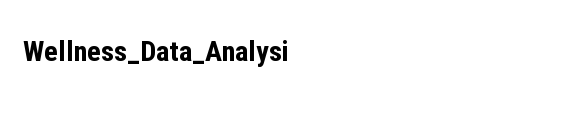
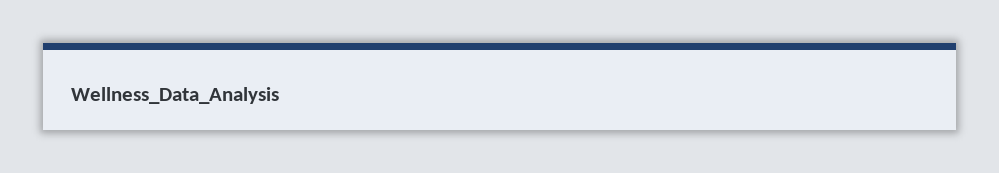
- Wellness_Data_Analysi
+ Wellness_Data_Analysis

